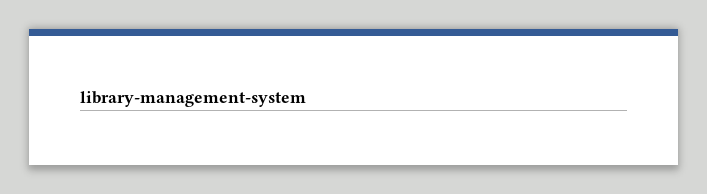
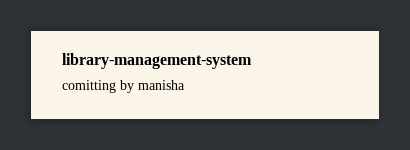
+ comitting by manisha

